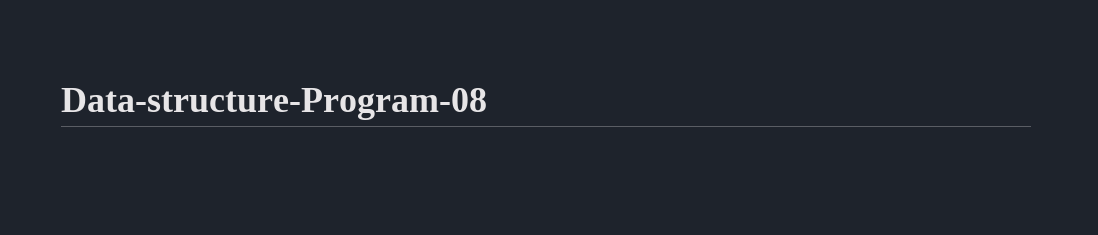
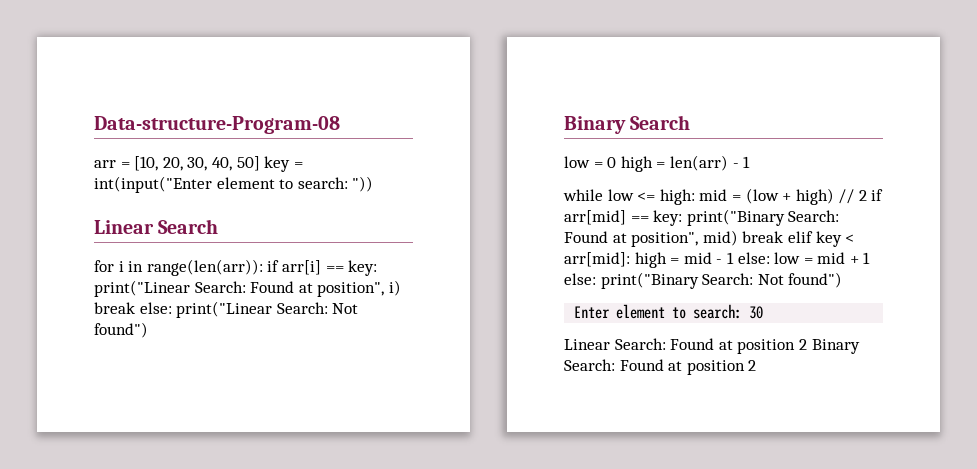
+ arr = [10, 20, 30, 40, 50] key = int(input("Enter element to search: "))
+ Linear Search
+ for i in range(len(arr)): if arr[i] == key: print("Linear Search: Found at position", i) break else: print("Linear Search: Not found")
+ Binary Search
+ low = 0 high = len(arr) - 1
+ while low <= high: mid = (low + high) // 2 if arr[mid] == key: print("Binary Search: Found at position", mid) break elif key < arr[mid]: high = mid - 1 else: low = mid + 1 else: print("Binary Search: Not found")
+ Enter element to search: 30
+ Linear Search: Found at position 2 Binary Search: Found at position 2

